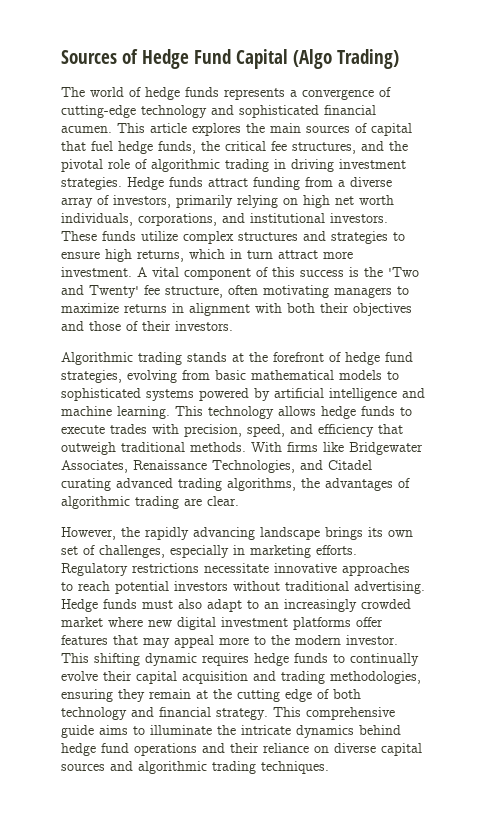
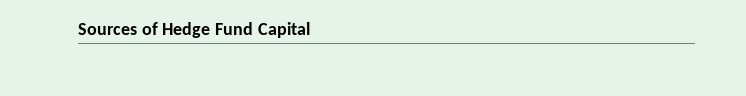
- Sources of Hedge Fund Capital (Algo Trading)
- The world of hedge funds represents a convergence of cutting-edge technology and sophisticated financial acumen. This article explores the main sources of capital that fuel hedge funds, the critical fee structures, and the pivotal role of algorithmic trading in driving investment strategies. Hedge funds attract funding from a diverse array of investors, primarily relying on high net worth individuals, corporations, and institutional investors. These funds utilize complex structures and strategies to ensure high returns, which in turn attract more investment. A vital component of this success is the 'Two and Twenty' fee structure, often motivating managers to maximize returns in alignment with both their objectives and those of their investors.
- Algorithmic trading stands at the forefront of hedge fund strategies, evolving from basic mathematical models to sophisticated systems powered by artificial intelligence and machine learning. This technology allows hedge funds to execute trades with precision, speed, and efficiency that outweigh traditional methods. With firms like Bridgewater Associates, Renaissance Technologies, and Citadel curating advanced trading algorithms, the advantages of algorithmic trading are clear.
- However, the rapidly advancing landscape brings its own set of challenges, especially in marketing efforts. Regulatory restrictions necessitate innovative approaches to reach potential investors without traditional advertising. Hedge funds must also adapt to an increasingly crowded market where new digital investment platforms offer features that may appeal more to the modern investor. This shifting dynamic requires hedge funds to continually evolve their capital acquisition and trading methodologies, ensuring they remain at the cutting edge of both technology and financial strategy. This comprehensive guide aims to illuminate the intricate dynamics behind hedge fund operations and their reliance on diverse capital sources and algorithmic trading techniques.
+ Sources of Hedge Fund Capital

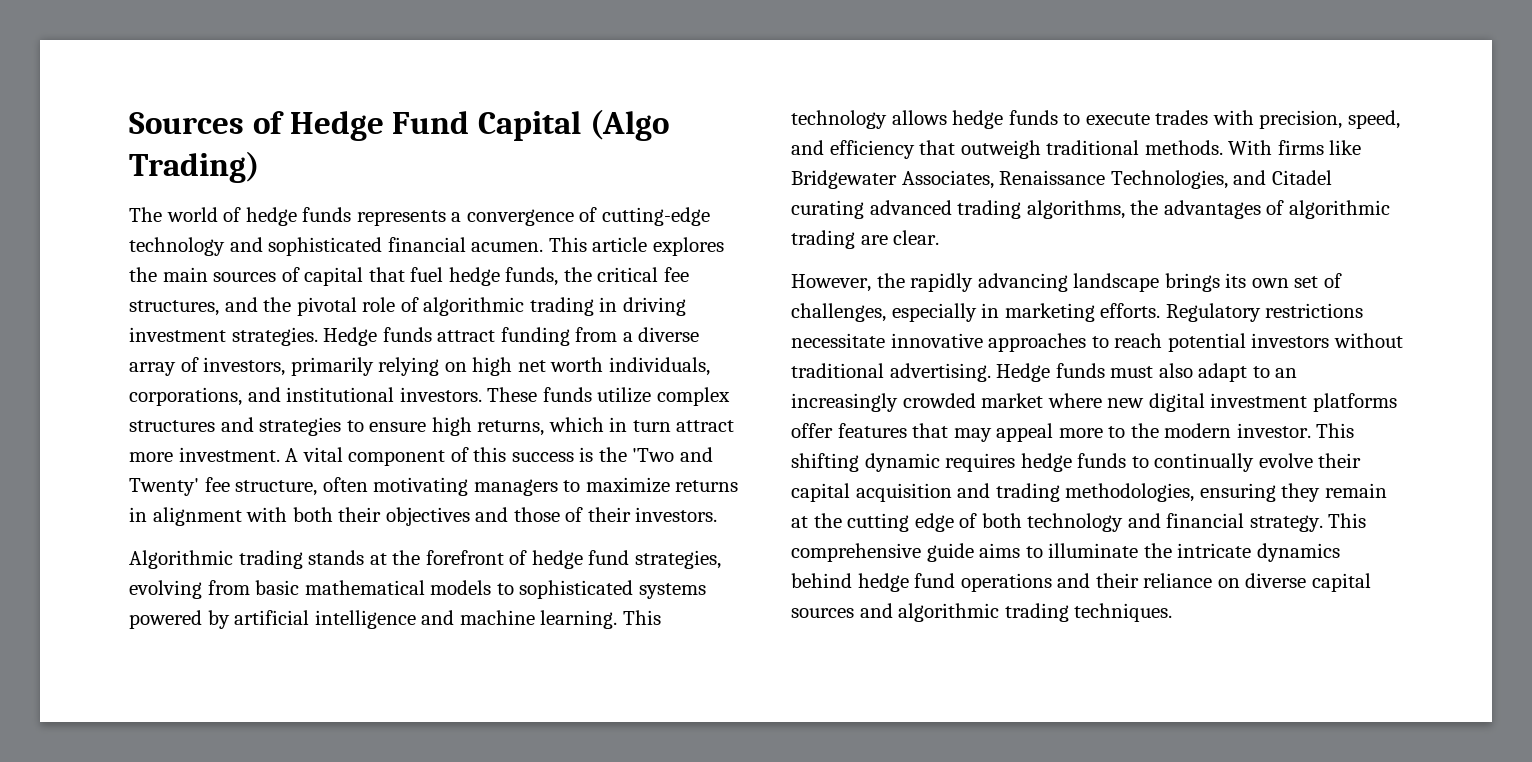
- Sources of Hedge Fund Capital
+ Sources of Hedge Fund Capital (Algo Trading)
+ The world of hedge funds represents a convergence of cutting-edge technology and sophisticated financial acumen. This article explores the main sources of capital that fuel hedge funds, the critical fee structures, and the pivotal role of algorithmic trading in driving investment strategies. Hedge funds attract funding from a diverse array of investors, primarily relying on high net worth individuals, corporations, and institutional investors. These funds utilize complex structures and strategies to ensure high returns, which in turn attract more investment. A vital component of this success is the 'Two and Twenty' fee structure, often motivating managers to maximize returns in alignment with both their objectives and those of their investors.
+ Algorithmic trading stands at the forefront of hedge fund strategies, evolving from basic mathematical models to sophisticated systems powered by artificial intelligence and machine learning. This technology allows hedge funds to execute trades with precision, speed, and efficiency that outweigh traditional methods. With firms like Bridgewater Associates, Renaissance Technologies, and Citadel curating advanced trading algorithms, the advantages of algorithmic trading are clear.
+ However, the rapidly advancing landscape brings its own set of challenges, especially in marketing efforts. Regulatory restrictions necessitate innovative approaches to reach potential investors without traditional advertising. Hedge funds must also adapt to an increasingly crowded market where new digital investment platforms offer features that may appeal more to the modern investor. This shifting dynamic requires hedge funds to continually evolve their capital acquisition and trading methodologies, ensuring they remain at the cutting edge of both technology and financial strategy. This comprehensive guide aims to illuminate the intricate dynamics behind hedge fund operations and their reliance on diverse capital sources and algorithmic trading techniques.

